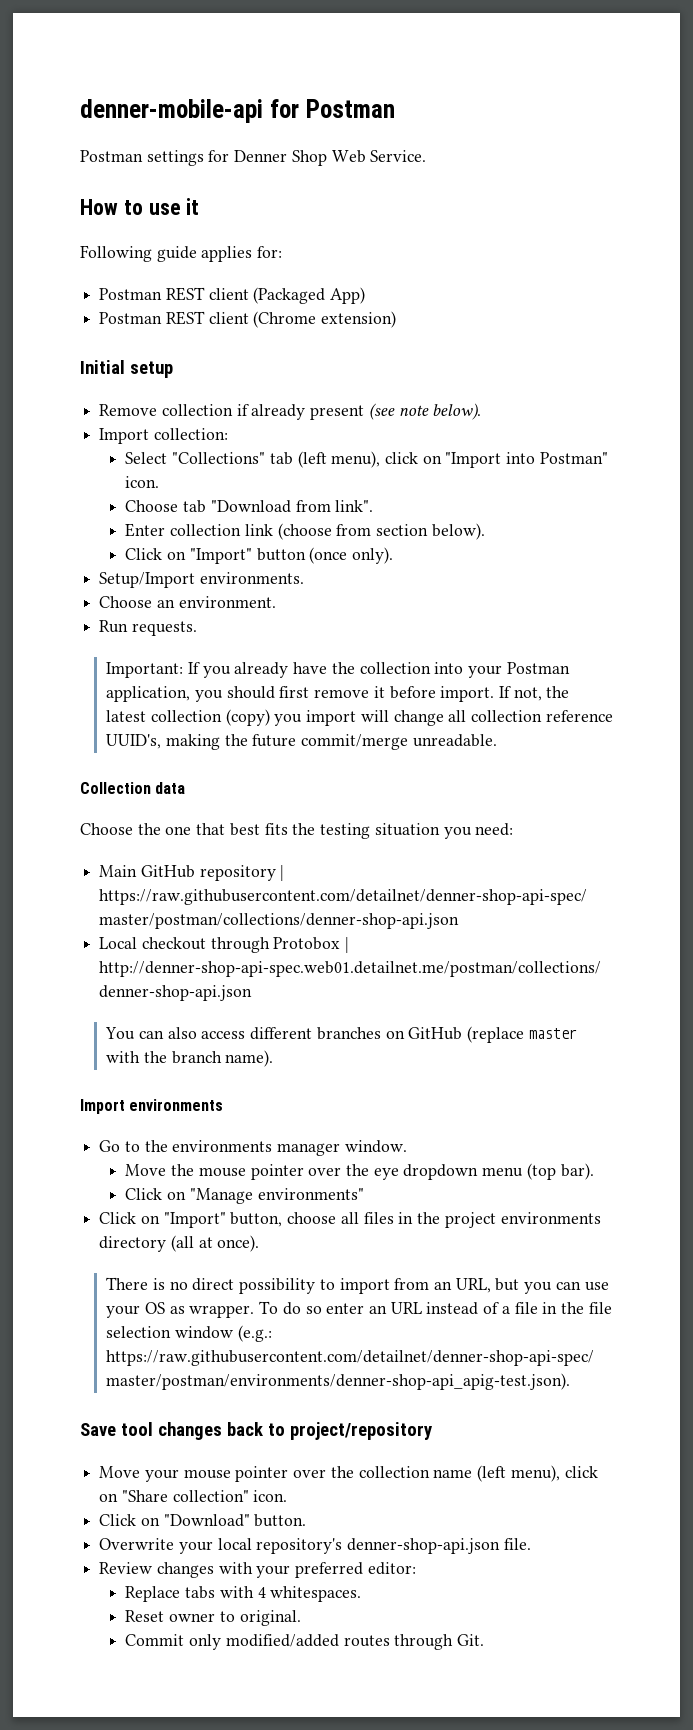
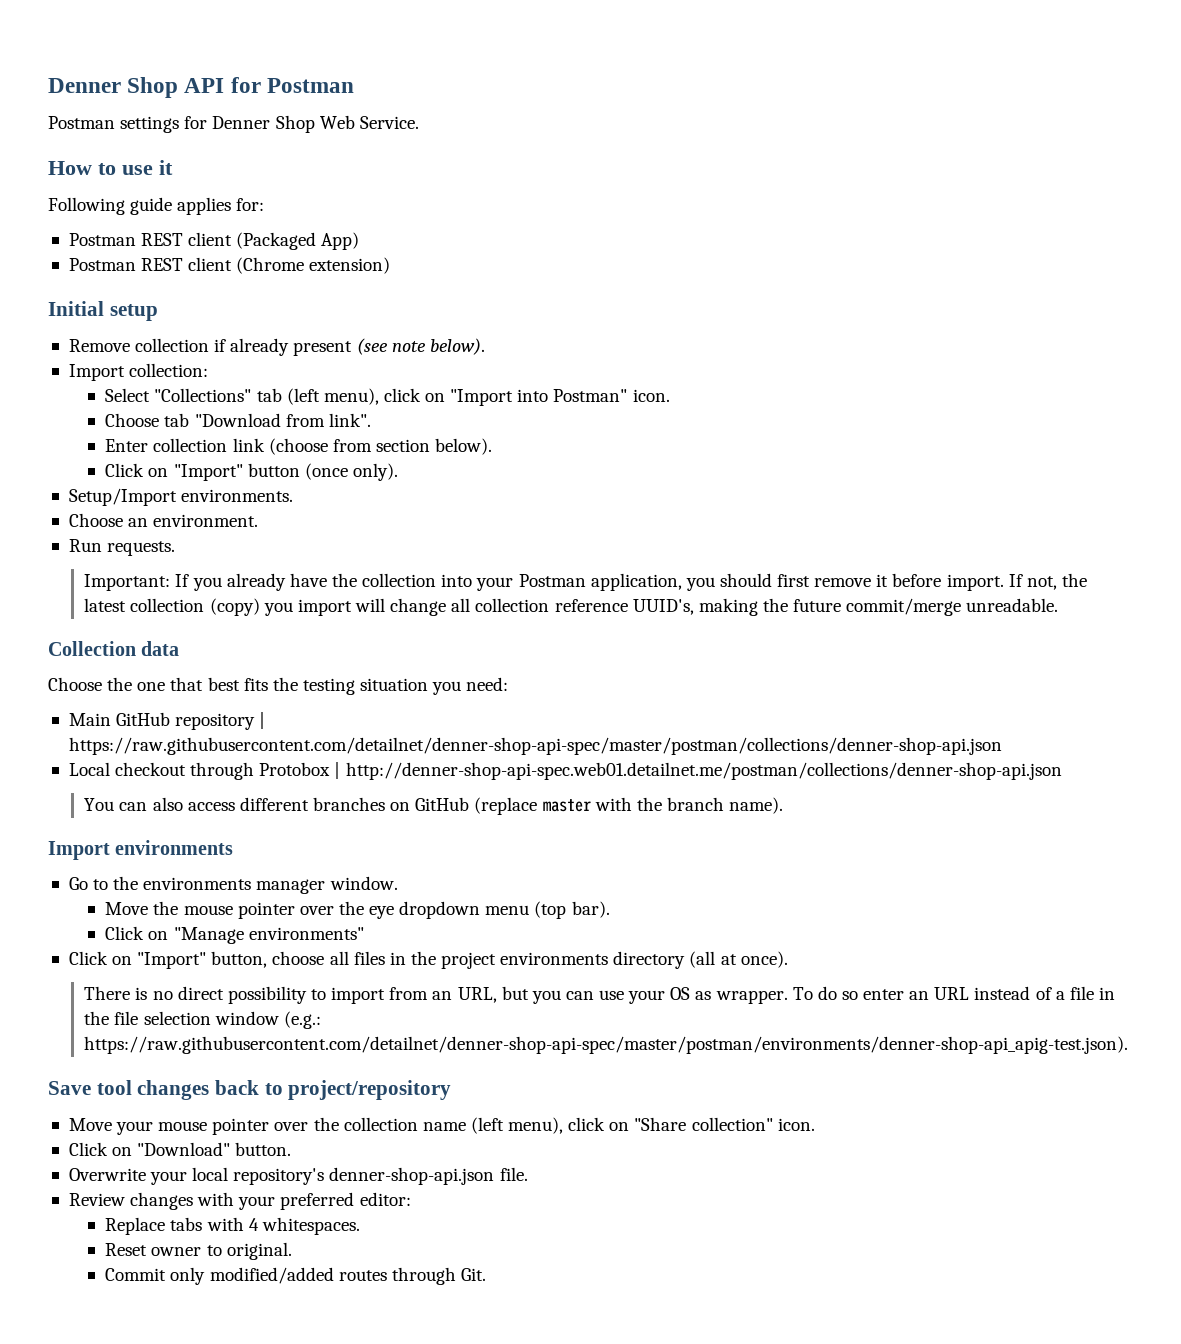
- denner-mobile-api for Postman
+ Denner Shop API for Postman

